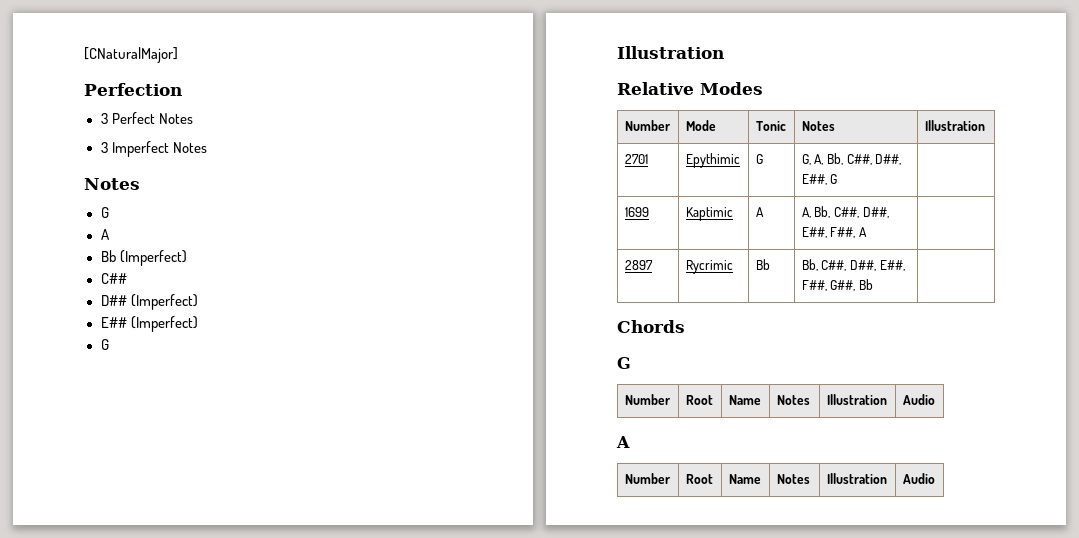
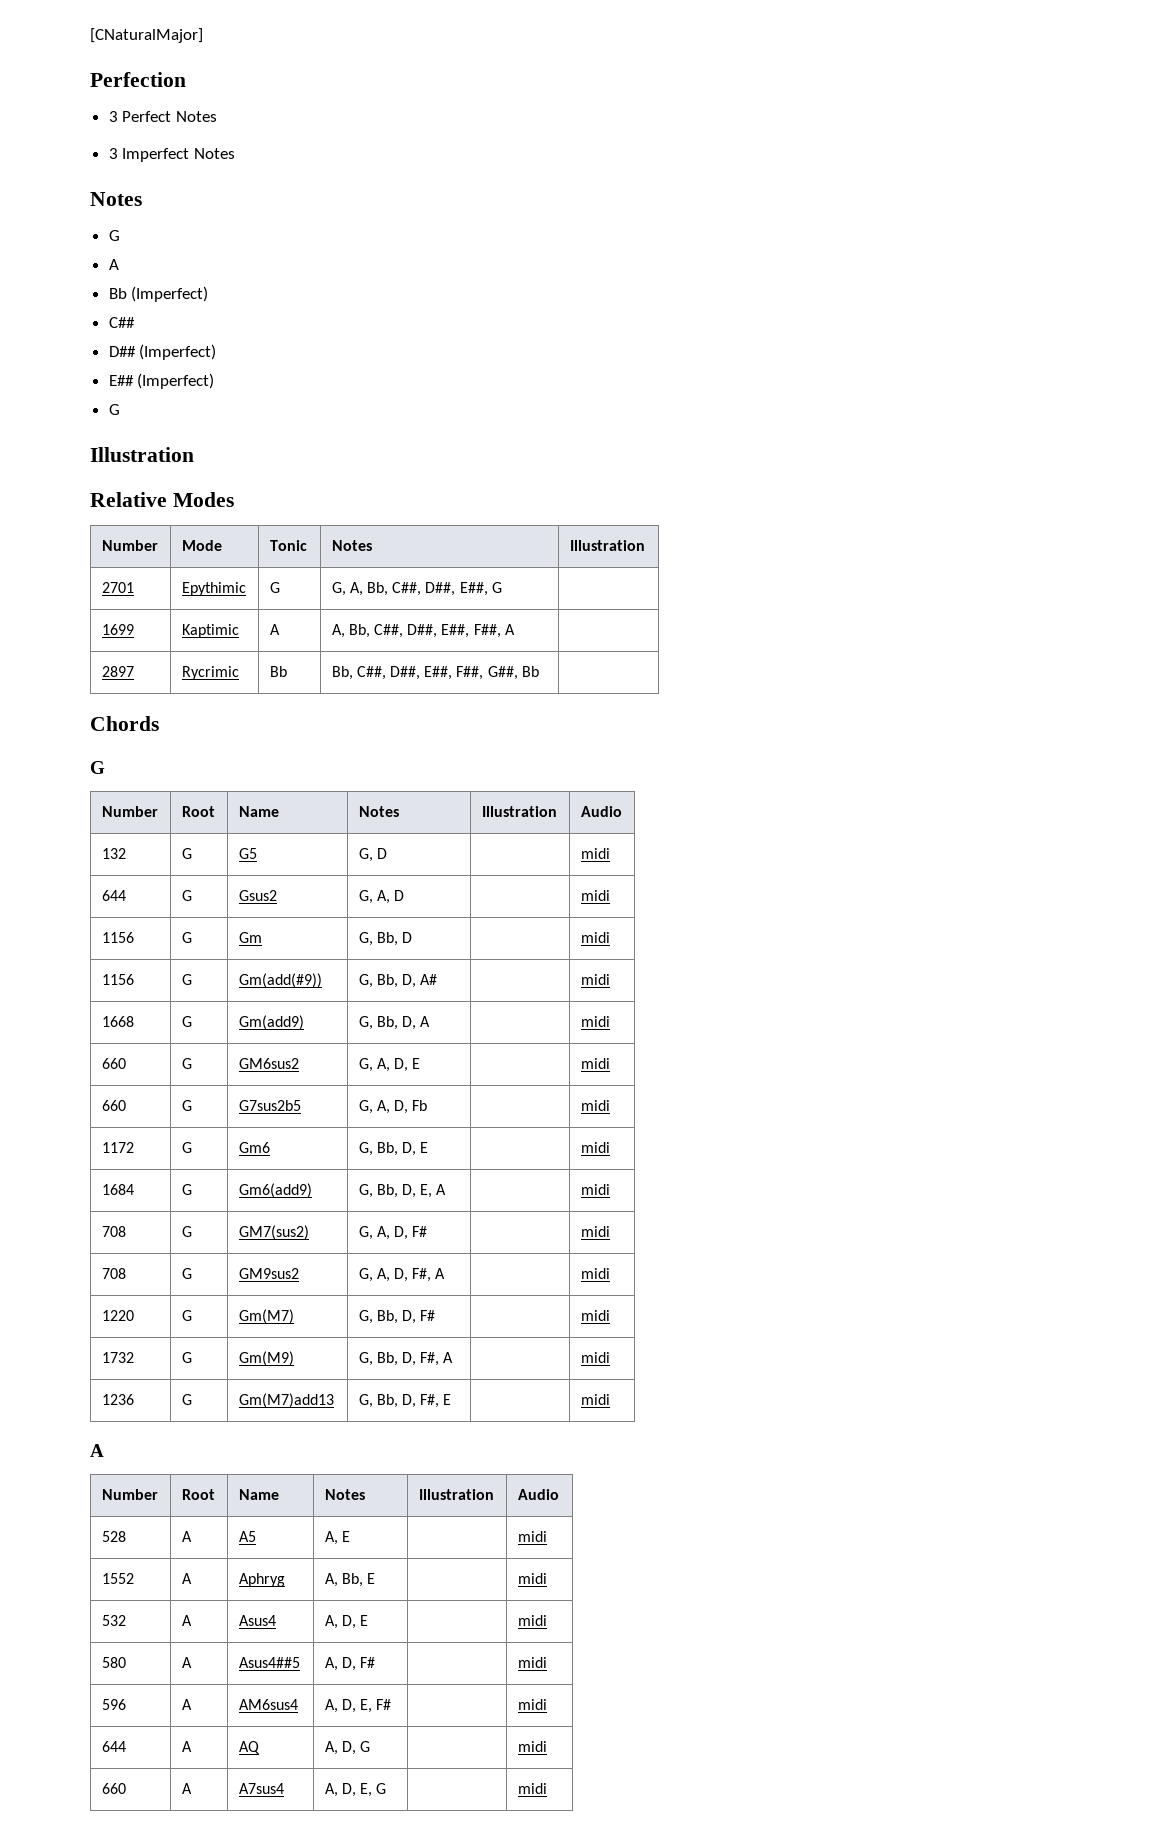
+ 132 | G | G5 | G, D | | midi
+ 644 | G | Gsus2 | G, A, D | | midi
+ 1156 | G | Gm | G, Bb, D | | midi
+ 1156 | G | Gm(add(#9)) | G, Bb, D, A# | | midi
+ 1668 | G | Gm(add9) | G, Bb, D, A | | midi
+ 660 | G | GM6sus2 | G, A, D, E | | midi
+ 660 | G | G7sus2b5 | G, A, D, Fb | | midi
+ 1172 | G | Gm6 | G, Bb, D, E | | midi
+ 1684 | G | Gm6(add9) | G, Bb, D, E, A | | midi
+ 708 | G | GM7(sus2) | G, A, D, F# | | midi
+ 708 | G | GM9sus2 | G, A, D, F#, A | | midi
+ 1220 | G | Gm(M7) | G, Bb, D, F# | | midi
+ 1732 | G | Gm(M9) | G, Bb, D, F#, A | | midi
+ 1236 | G | Gm(M7)add13 | G, Bb, D, F#, E | | midi
+ 528 | A | A5 | A, E | | midi
+ 1552 | A | Aphryg | A, Bb, E | | midi
+ 532 | A | Asus4 | A, D, E | | midi
+ 580 | A | Asus4##5 | A, D, F# | | midi
+ 596 | A | AM6sus4 | A, D, E, F# | | midi
+ 644 | A | AQ | A, D, G | | midi
+ 660 | A | A7sus4 | A, D, E, G | | midi

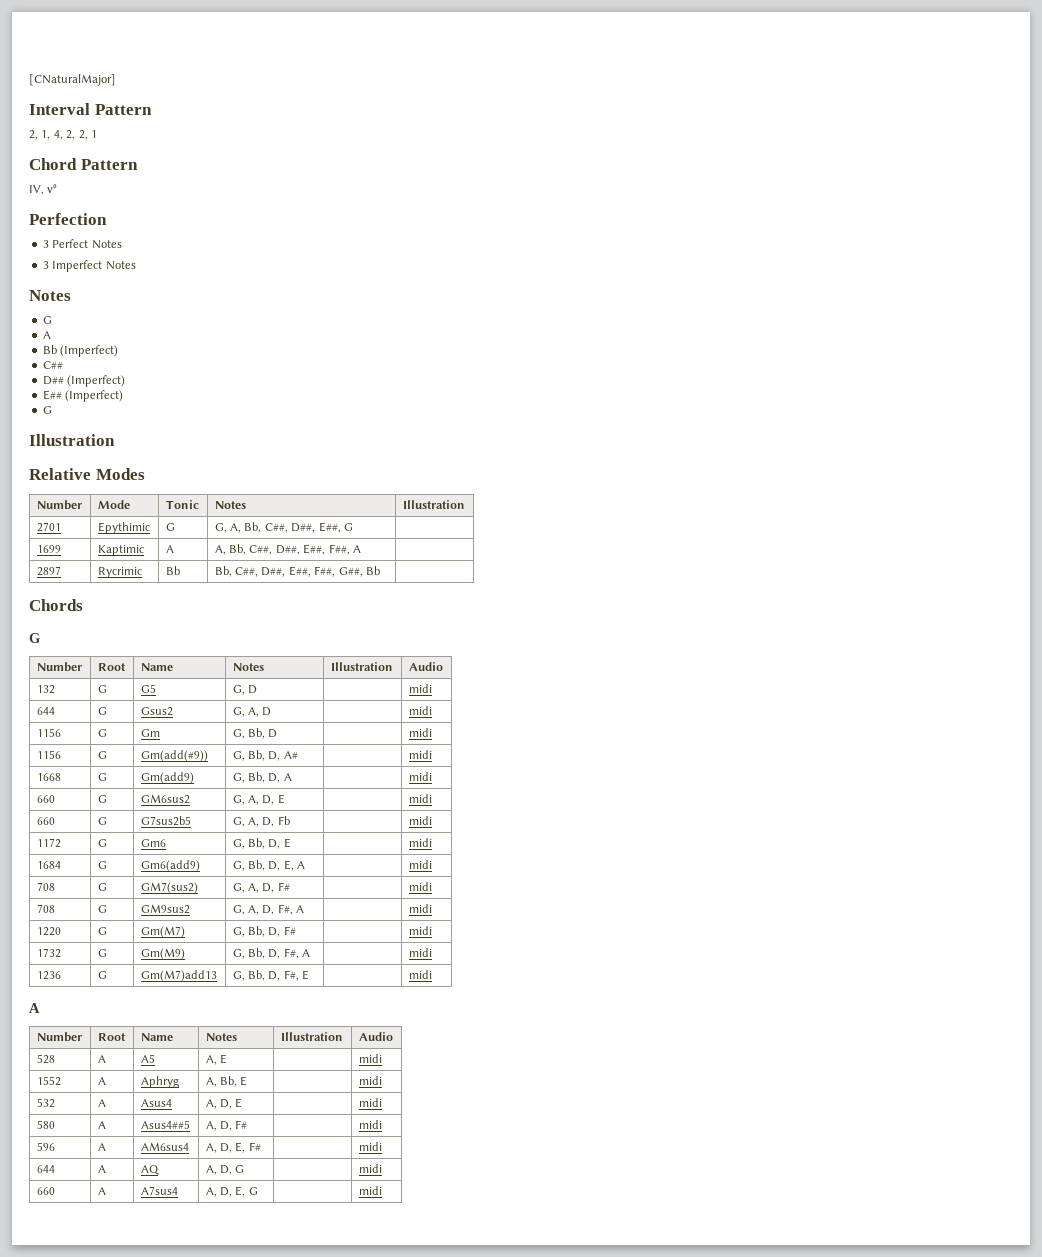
+ Interval Pattern
+ 2, 1, 4, 2, 2, 1
+ Chord Pattern
+ IV, v⁰

